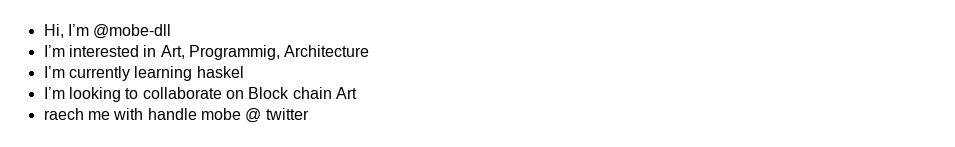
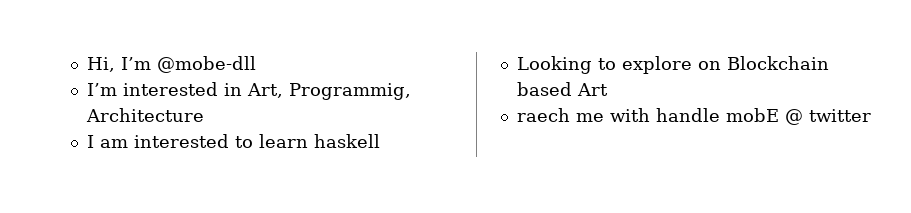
- I’m currently learning haskel
- I’m looking to collaborate on Block chain Art
+ I am interested to learn haskell
+ Looking to explore on Blockchain based Art
- raech me with handle mobe @ twitter
+ raech me with handle mobE @ twitter

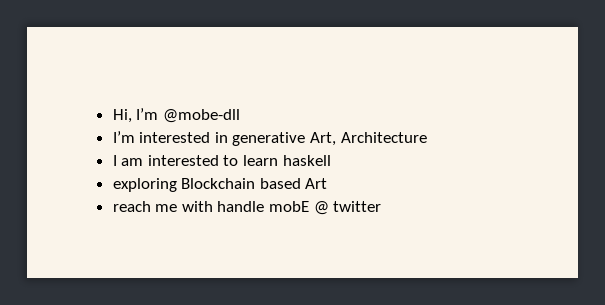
- I’m interested in Art, Programmig, Architecture
+ I’m interested in generative Art, Architecture
- Looking to explore on Blockchain based Art
+ exploring Blockchain based Art
- raech me with handle mobE @ twitter
+ reach me with handle mobE @ twitter

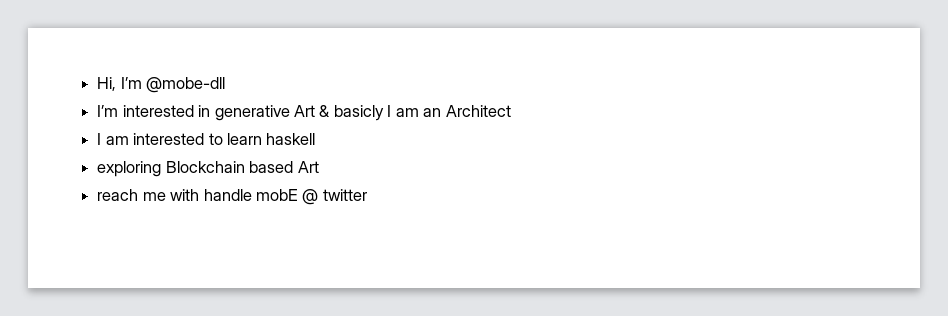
- I’m interested in generative Art, Architecture
+ I’m interested in generative Art & basicly I am an Architect

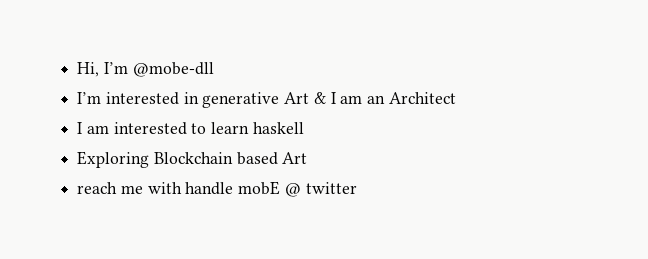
- I’m interested in generative Art & basicly I am an Architect
+ I’m interested in generative Art & I am an Architect
- exploring Blockchain based Art
+ Exploring Blockchain based Art

